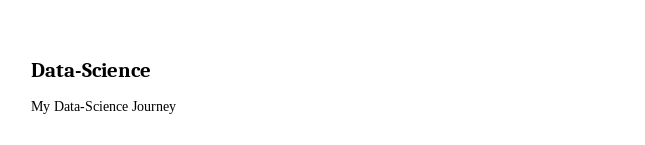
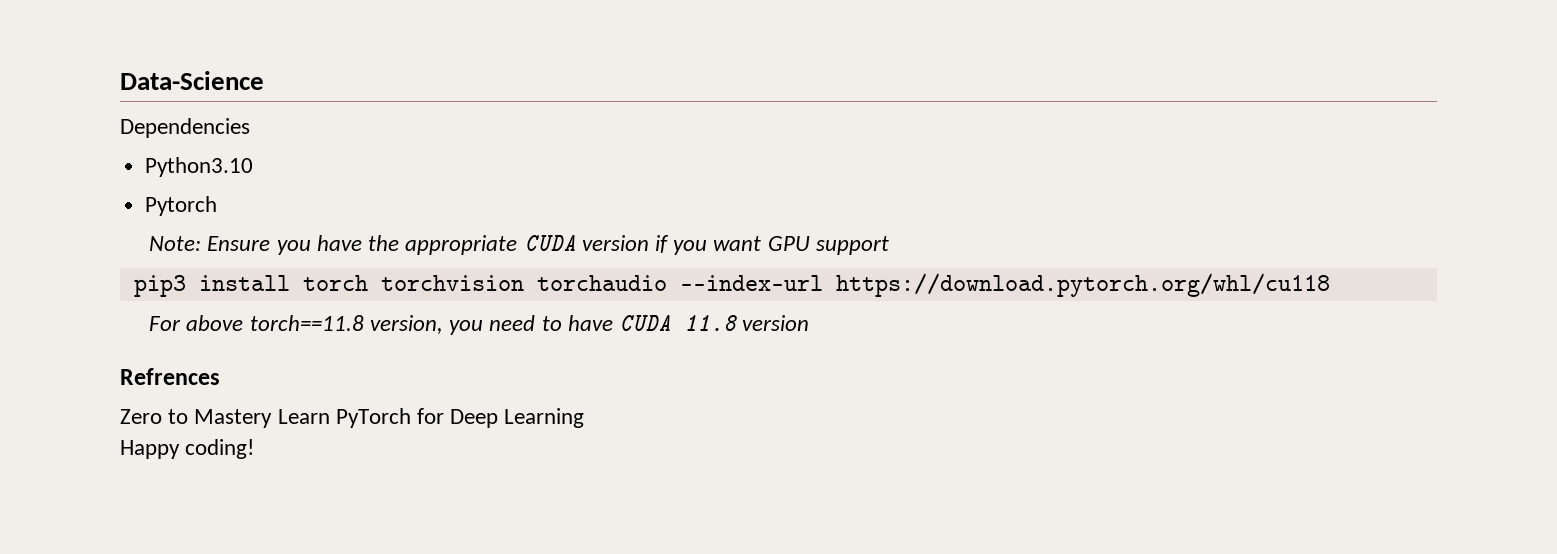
- My Data-Science Journey
+ Dependencies
+ Python3.10
+ Pytorch
+ Note: Ensure you have the appropriate CUDA version if you want GPU support
+ pip3 install torch torchvision torchaudio --index-url https://download.pytorch.org/whl/cu118
+ For above torch==11.8 version, you need to have CUDA 11.8 version
+ Refrences
+ Zero to Mastery Learn PyTorch for Deep Learning
+ Happy coding!

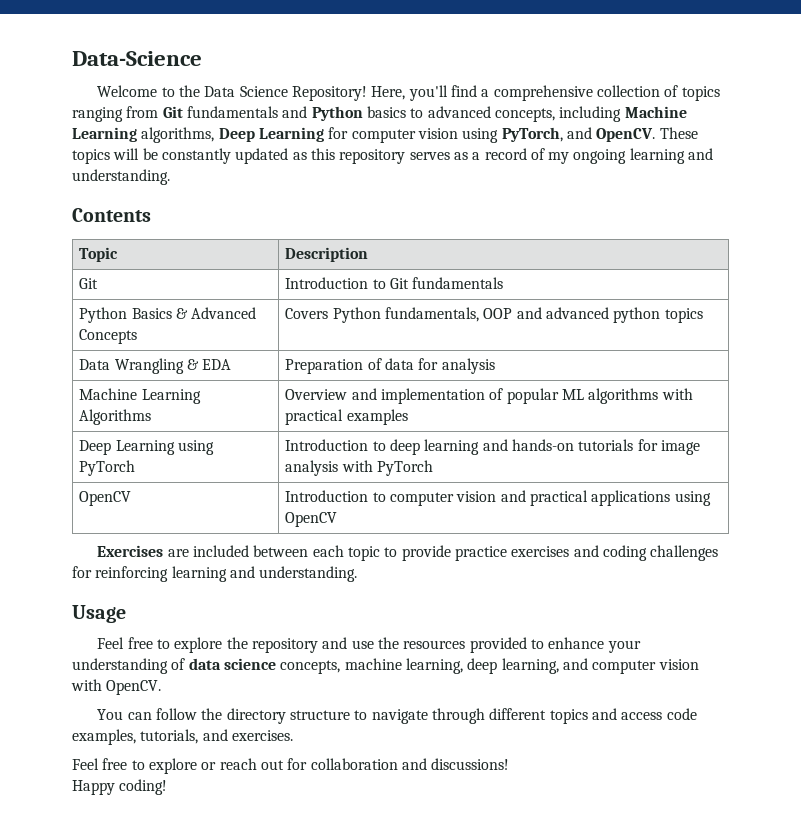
- Dependencies
- Python3.10
- Pytorch
- Note: Ensure you have the appropriate CUDA version if you want GPU support
- pip3 install torch torchvision torchaudio --index-url https://download.pytorch.org/whl/cu118
- For above torch==11.8 version, you need to have CUDA 11.8 version
- Refrences
- Zero to Mastery Learn PyTorch for Deep Learning
+ Welcome to the Data Science Repository! Here, you'll find a comprehensive collection of topics ranging from Git fundamentals and Python basics to advanced concepts, including Machine Learning algorithms, Deep Learning for computer vision using PyTorch, and OpenCV. These topics will be constantly updated as this repository serves as a record of my ongoing learning and understanding.
+ Contents
+ Topic | Description
+ Git | Introduction to Git fundamentals
+ Python Basics & Advanced Concepts | Covers Python fundamentals, OOP and advanced python topics
+ Data Wrangling & EDA | Preparation of data for analysis
+ Machine Learning Algorithms | Overview and implementation of popular ML algorithms with practical examples
+ Deep Learning using PyTorch | Introduction to deep learning and hands-on tutorials for image analysis with PyTorch
+ OpenCV | Introduction to computer vision and practical applications using OpenCV
+ Exercises are included between each topic to provide practice exercises and coding challenges for reinforcing learning and understanding.
+ Usage
+ Feel free to explore the repository and use the resources provided to enhance your understanding of data science concepts, machine learning, deep learning, and computer vision with OpenCV.
+ You can follow the directory structure to navigate through different topics and access code examples, tutorials, and exercises.
+ Feel free to explore or reach out for collaboration and discussions!

